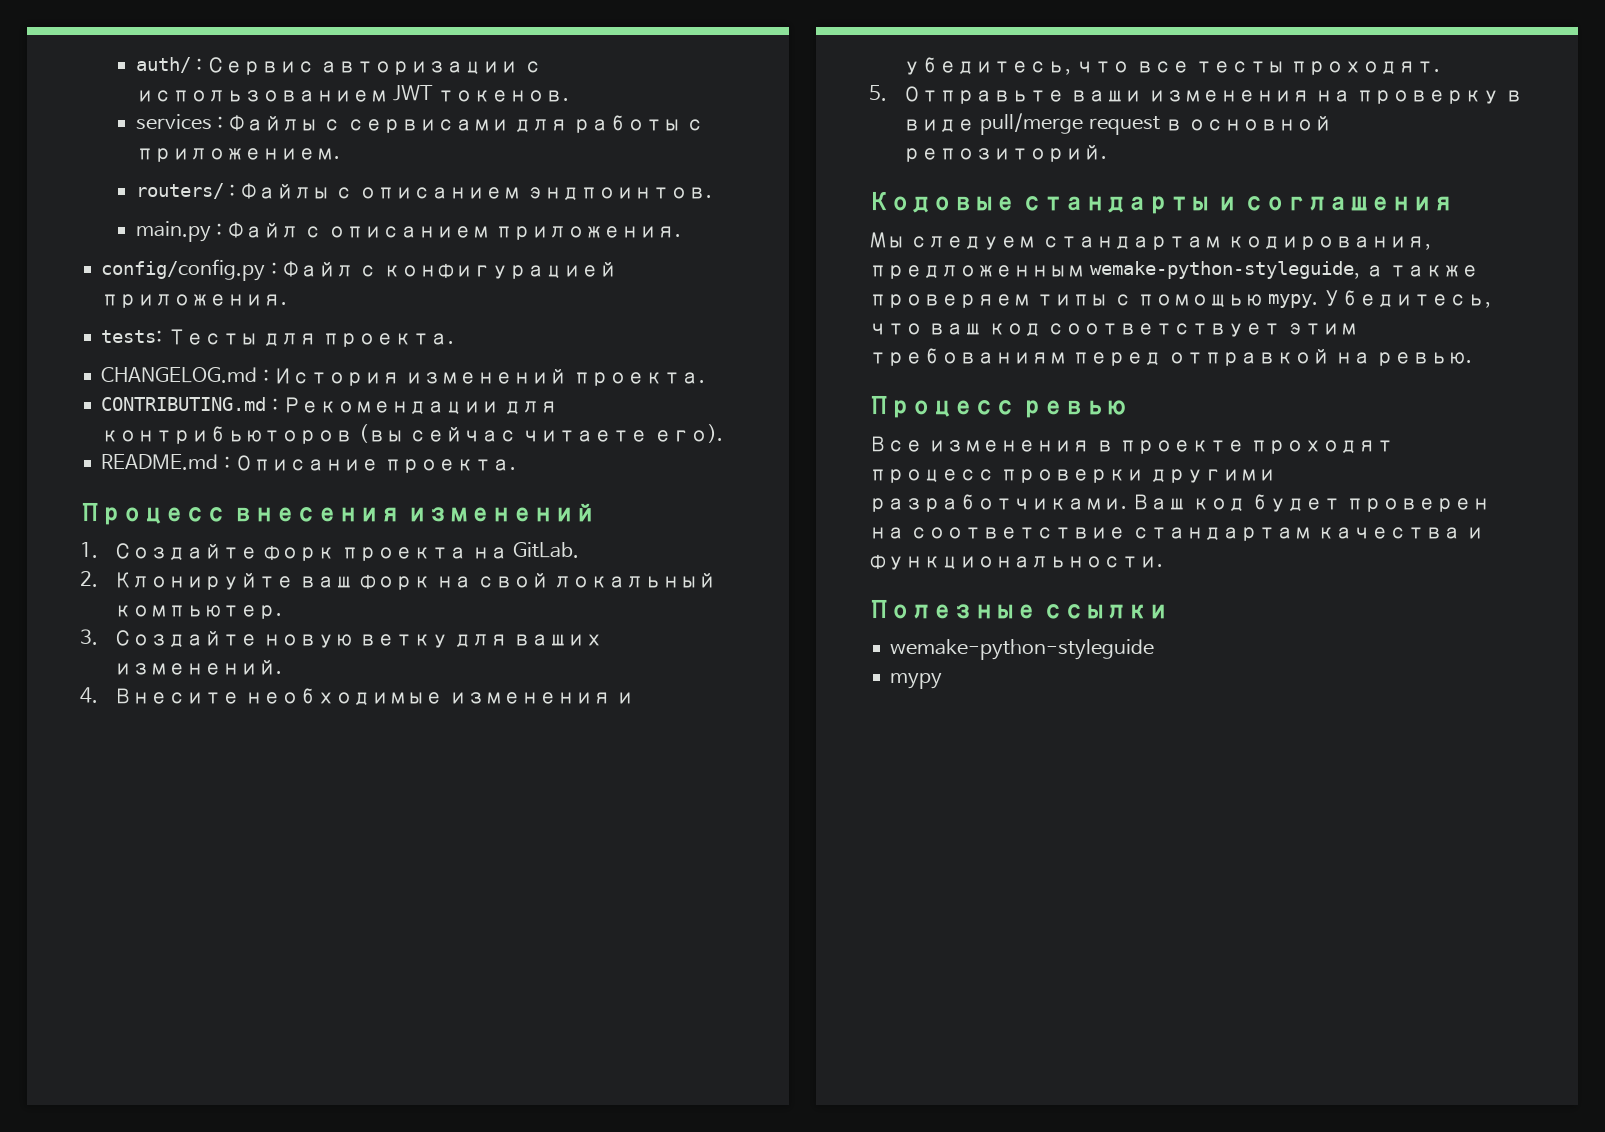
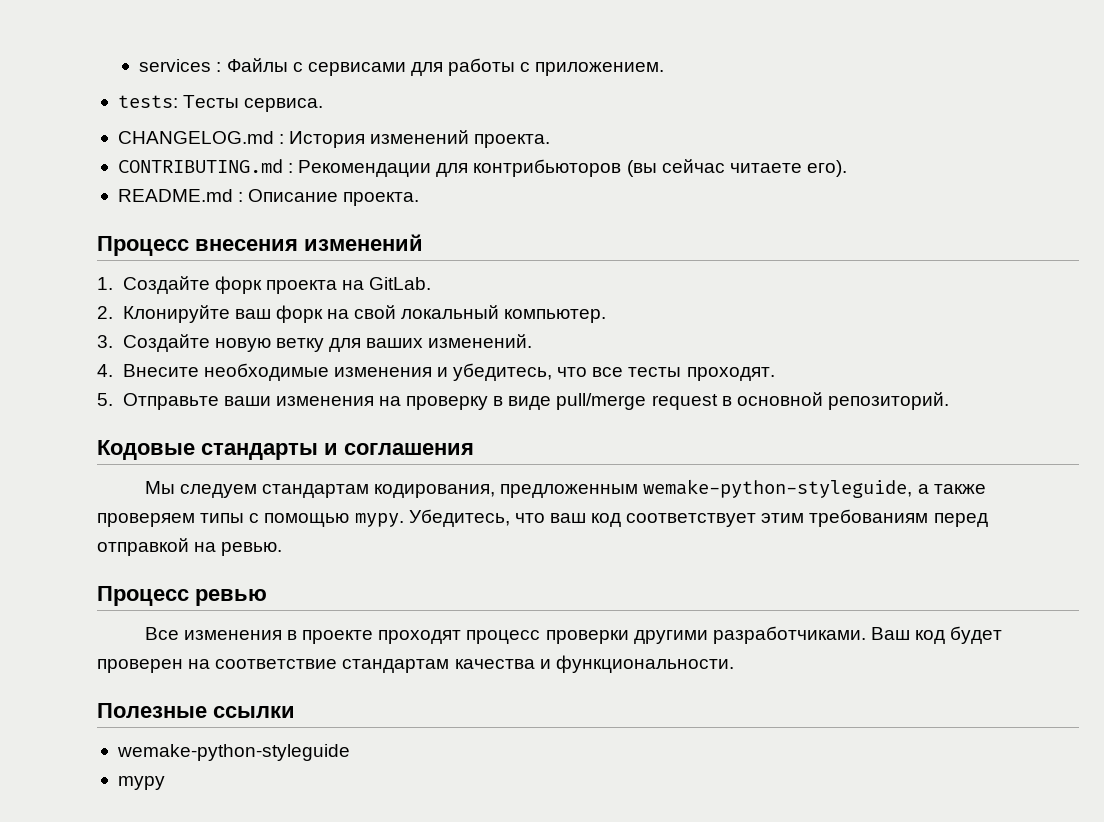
- auth/ : Сервис авторизации с использованием JWT токенов.
- routers/ : Файлы с описанием эндпоинтов.
- main.py : Файл с описанием приложения.
- config/config.py : Файл с конфигурацией приложения.
- tests: Тесты для проекта.
+ tests: Тесты сервиса.

